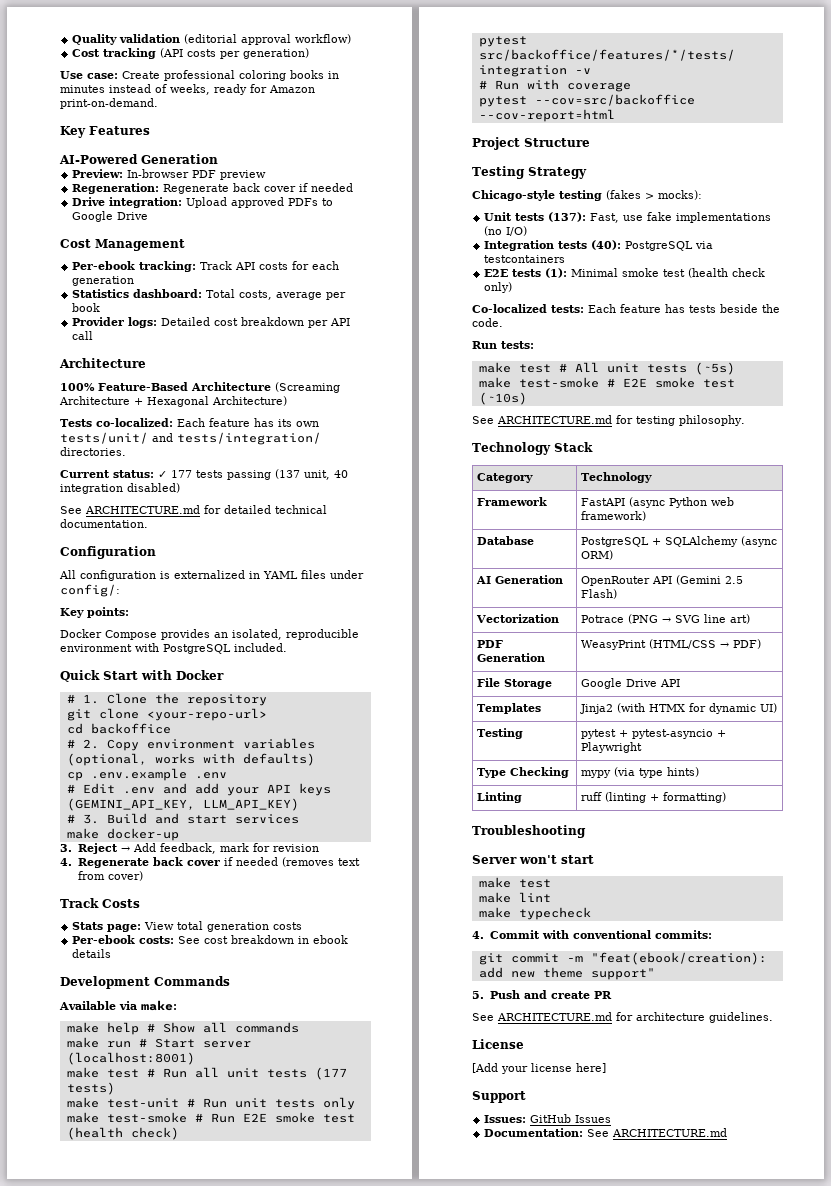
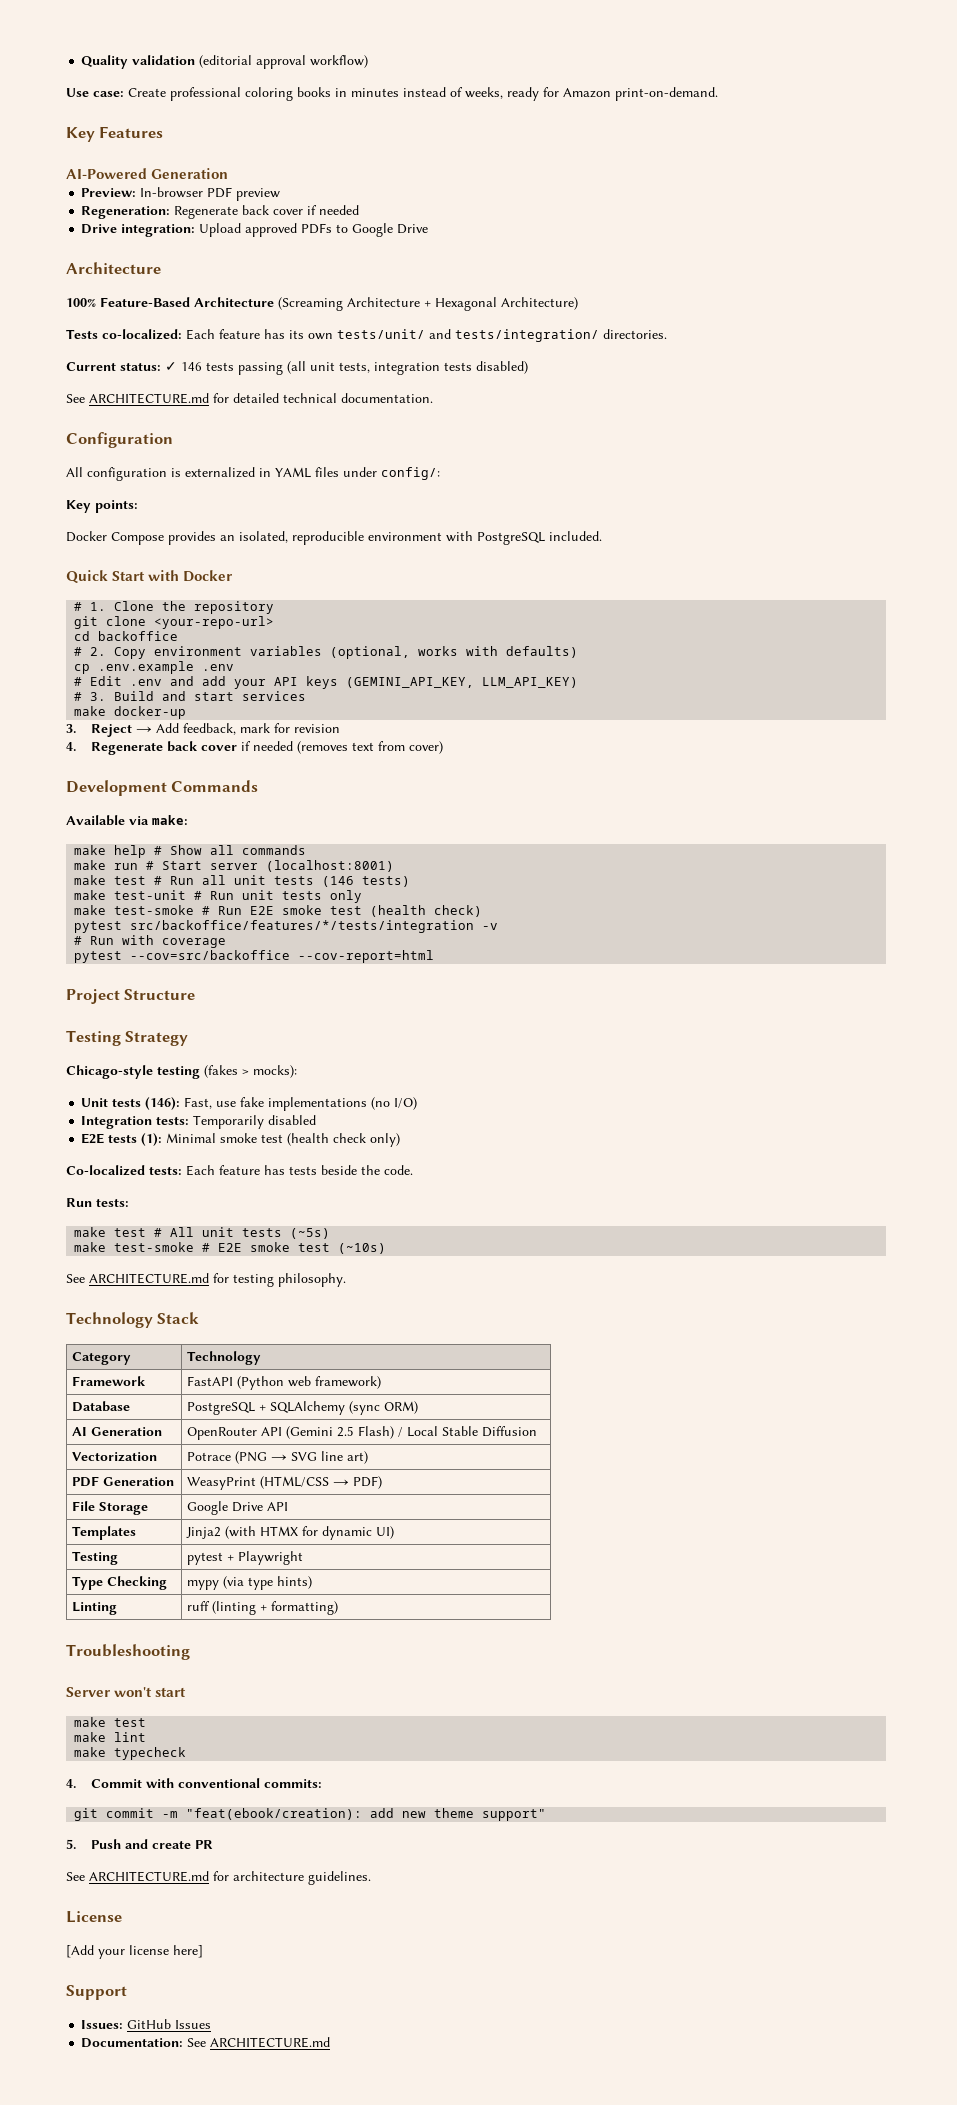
- Cost tracking (API costs per generation)
- Cost Management
- Per-ebook tracking: Track API costs for each generation
- Statistics dashboard: Total costs, average per book
- Provider logs: Detailed cost breakdown per API call
- Current status: ✓ 177 tests passing (137 unit, 40 integration disabled)
+ Current status: ✓ 146 tests passing (all unit tests, integration tests disabled)
- Track Costs
- Stats page: View total generation costs
- Per-ebook costs: See cost breakdown in ebook details
- make test # Run all unit tests (177 tests)
+ make test # Run all unit tests (146 tests)
- Unit tests (137): Fast, use fake implementations (no I/O)
+ Unit tests (146): Fast, use fake implementations (no I/O)
- Integration tests (40): PostgreSQL via testcontainers
+ Integration tests: Temporarily disabled
- Framework | FastAPI (async Python web framework)
+ Framework | FastAPI (Python web framework)
- Database | PostgreSQL + SQLAlchemy (async ORM)
+ Database | PostgreSQL + SQLAlchemy (sync ORM)
- AI Generation | OpenRouter API (Gemini 2.5 Flash)
+ AI Generation | OpenRouter API (Gemini 2.5 Flash) / Local Stable Diffusion
- Testing | pytest + pytest-asyncio + Playwright
+ Testing | pytest + Playwright

